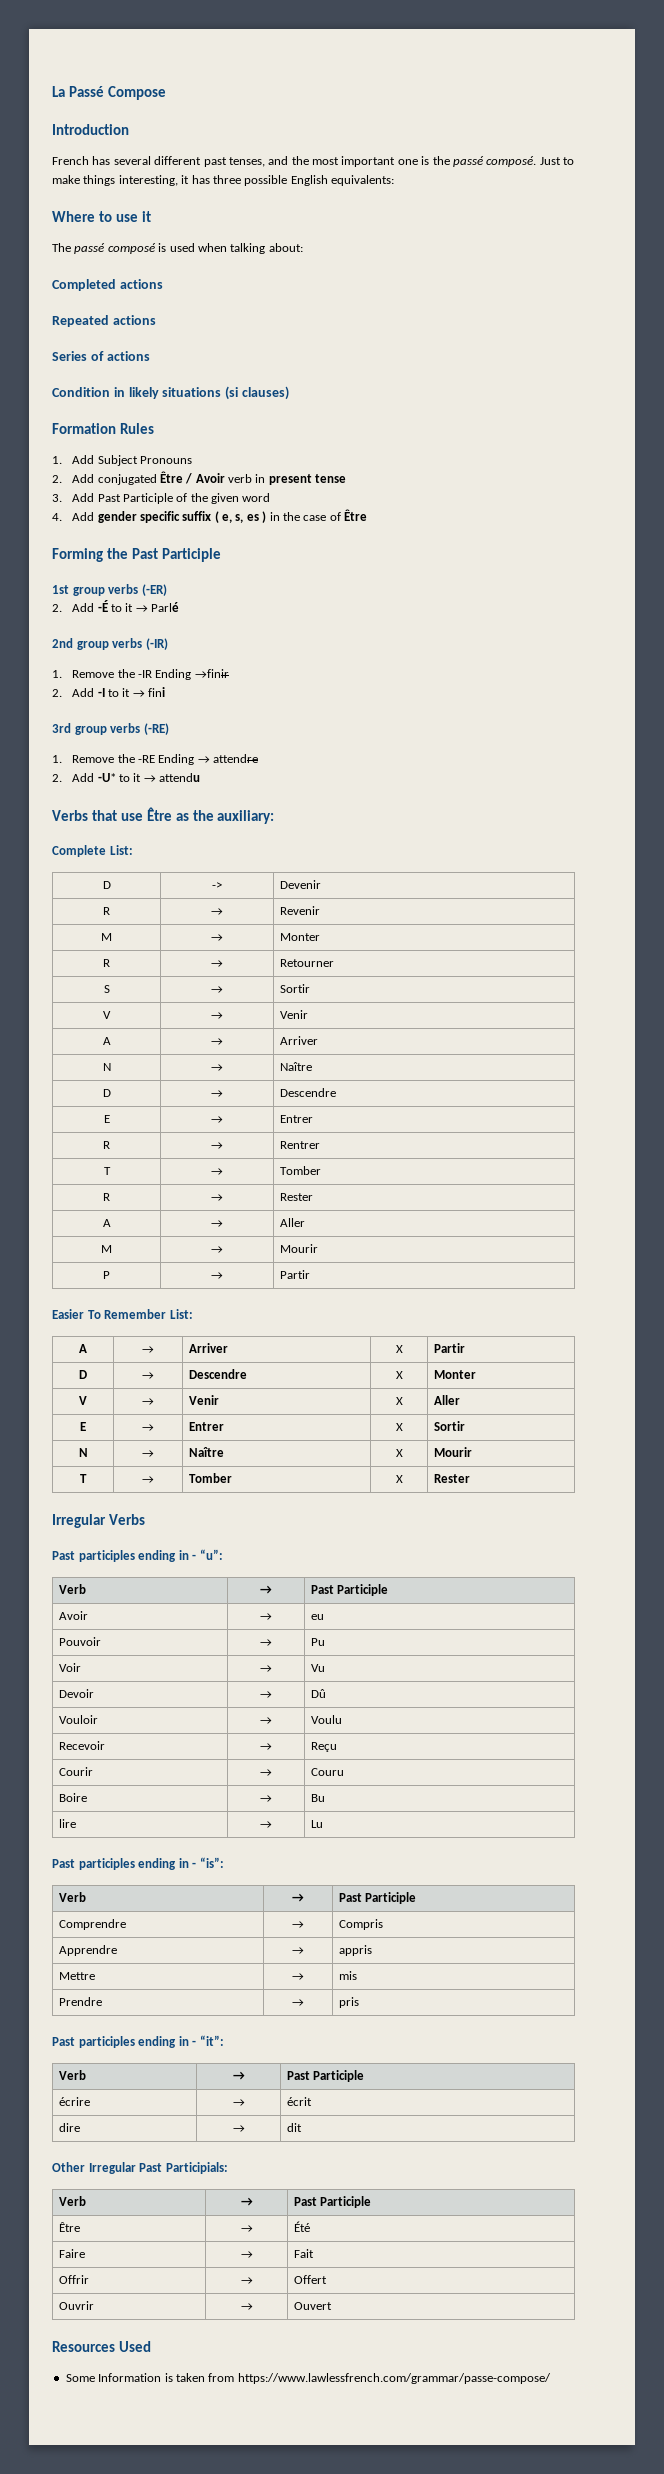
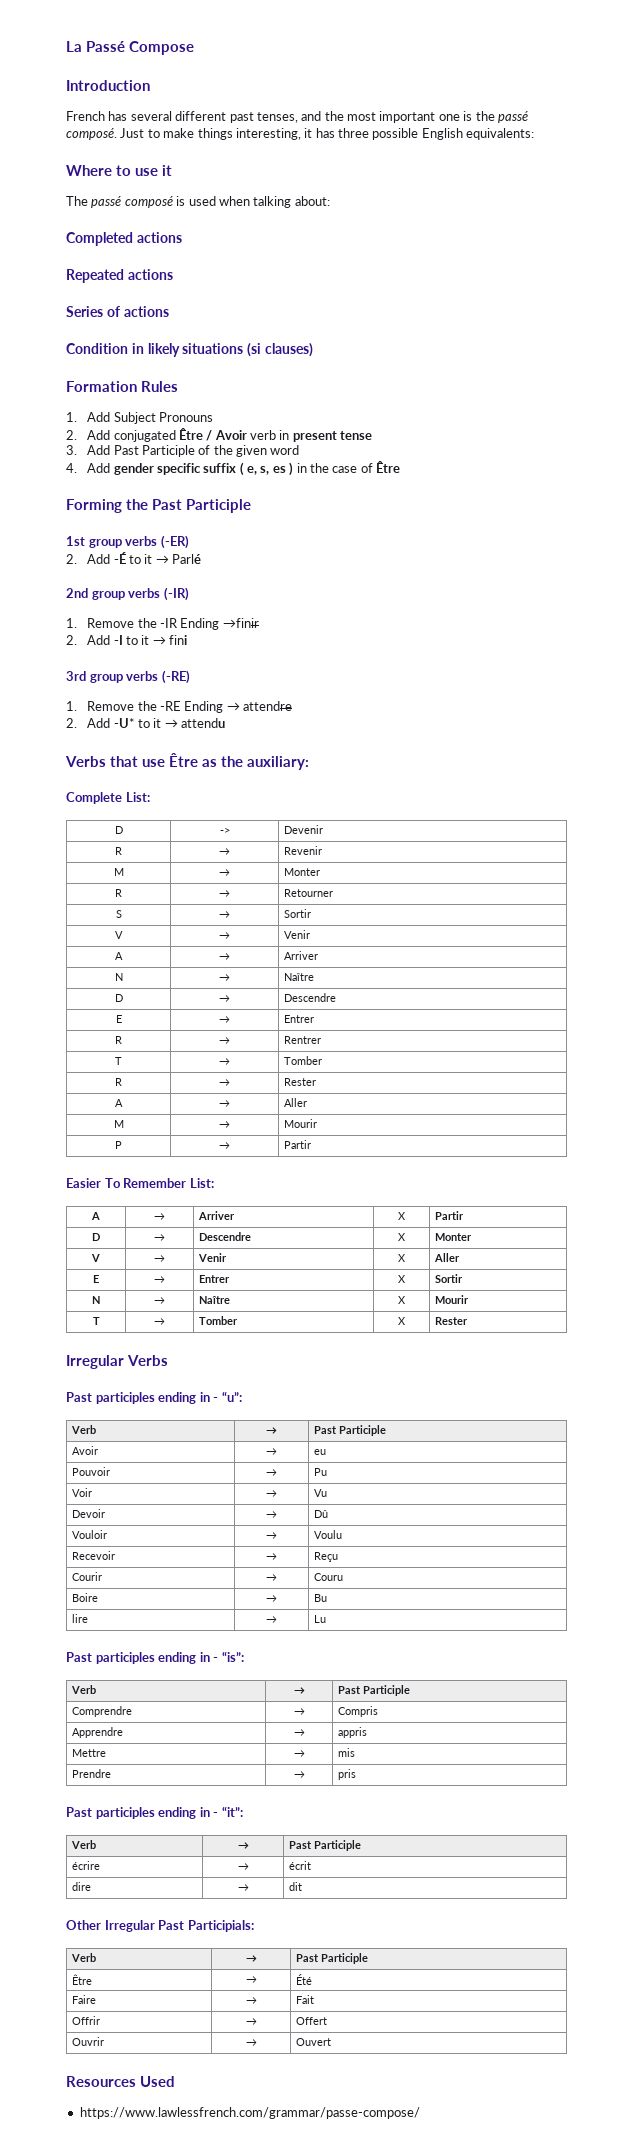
- Some Information is taken from https://www.lawlessfrench.com/grammar/passe-compose/
+ https://www.lawlessfrench.com/grammar/passe-compose/

